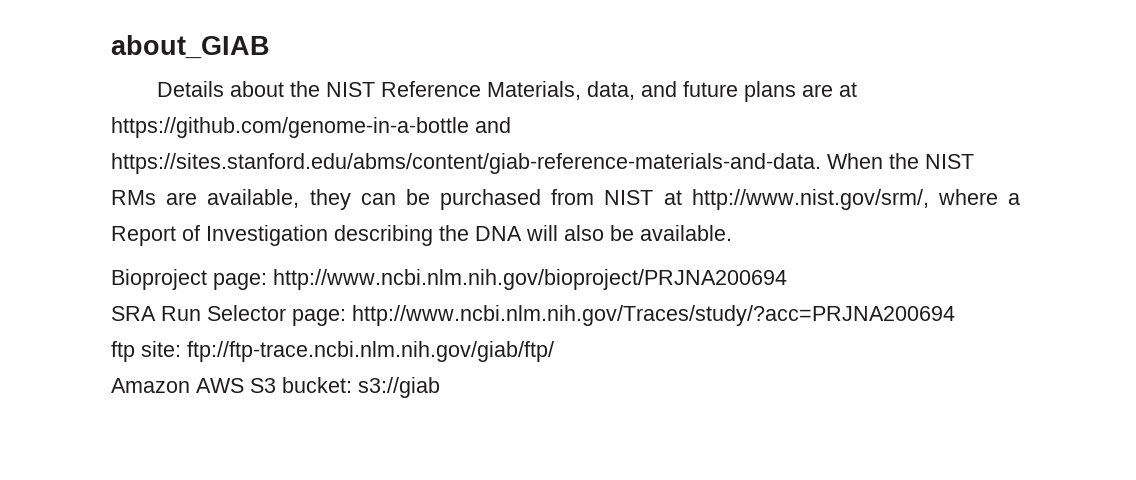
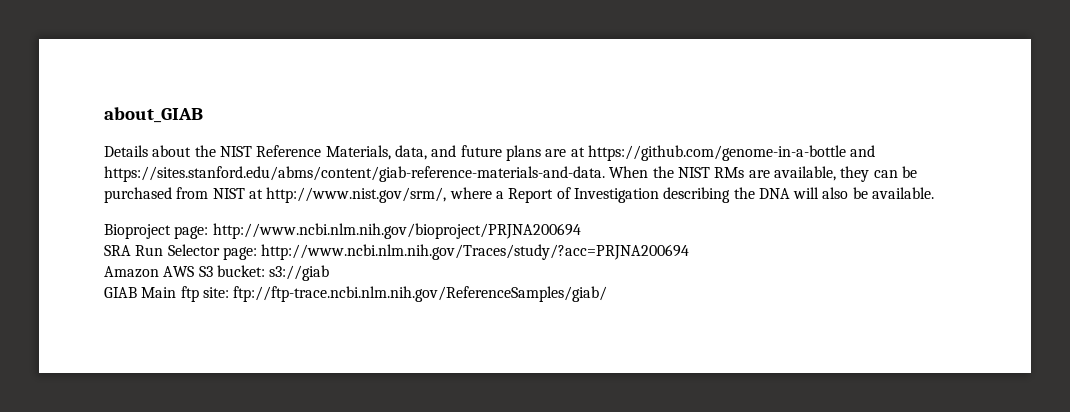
- ftp site: ftp://ftp-trace.ncbi.nlm.nih.gov/giab/ftp/
+ GIAB Main ftp site: ftp://ftp-trace.ncbi.nlm.nih.gov/ReferenceSamples/giab/

